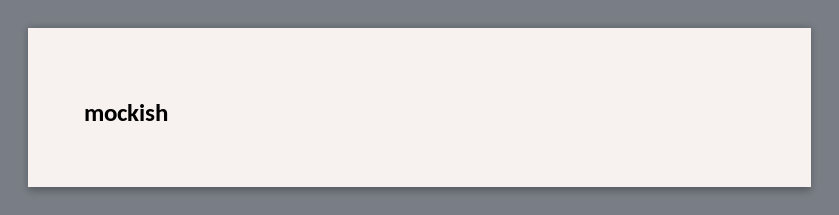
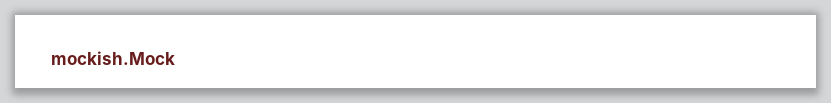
- mockish
+ mockish.Mock

